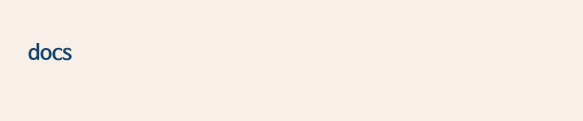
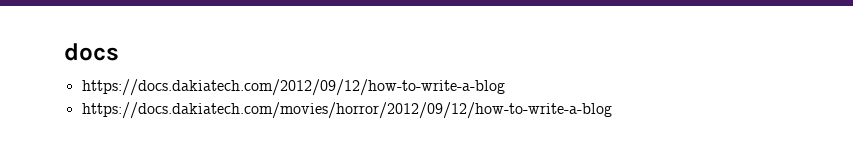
+ https://docs.dakiatech.com/2012/09/12/how-to-write-a-blog
+ https://docs.dakiatech.com/movies/horror/2012/09/12/how-to-write-a-blog

